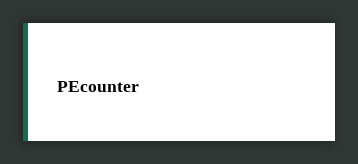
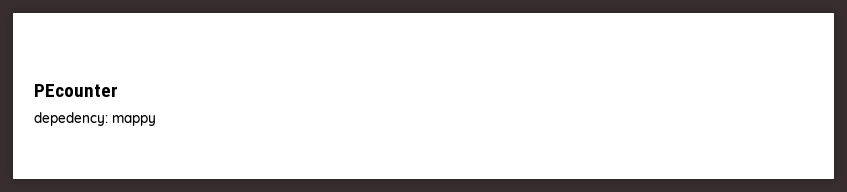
+ depedency: mappy

